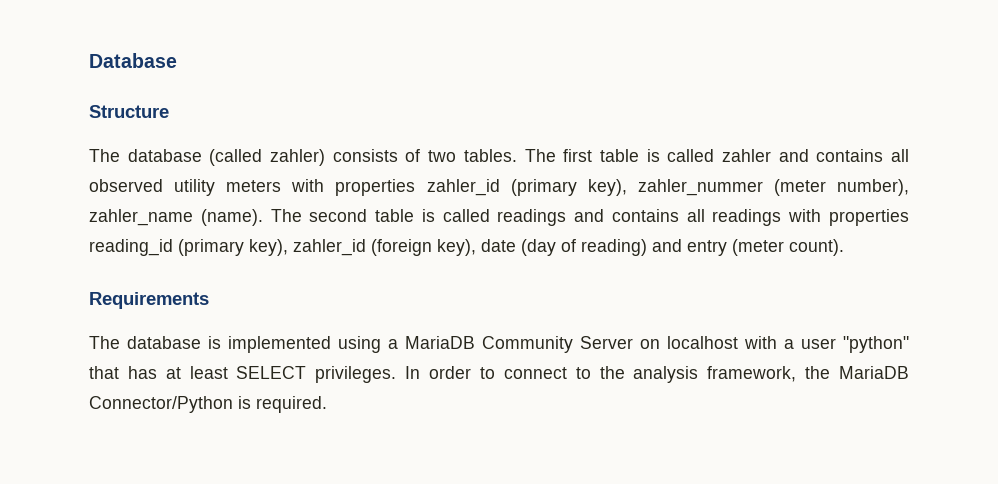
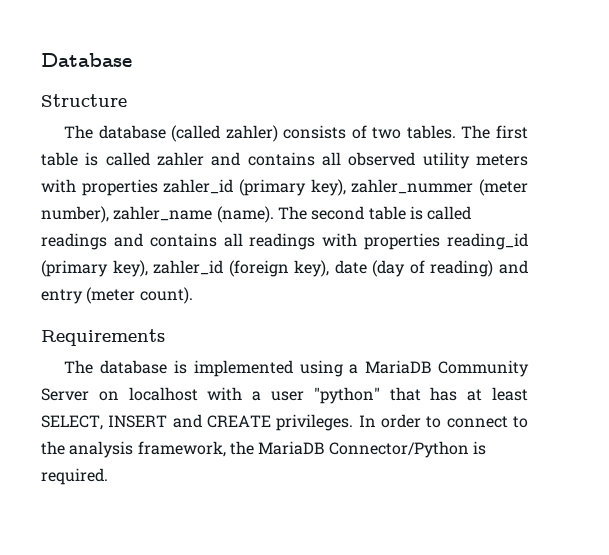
- The database is implemented using a MariaDB Community Server on localhost with a user "python" that has at least SELECT privileges.
+ The database is implemented using a MariaDB Community Server on localhost with a user "python" that has at least SELECT, INSERT and CREATE privileges.

